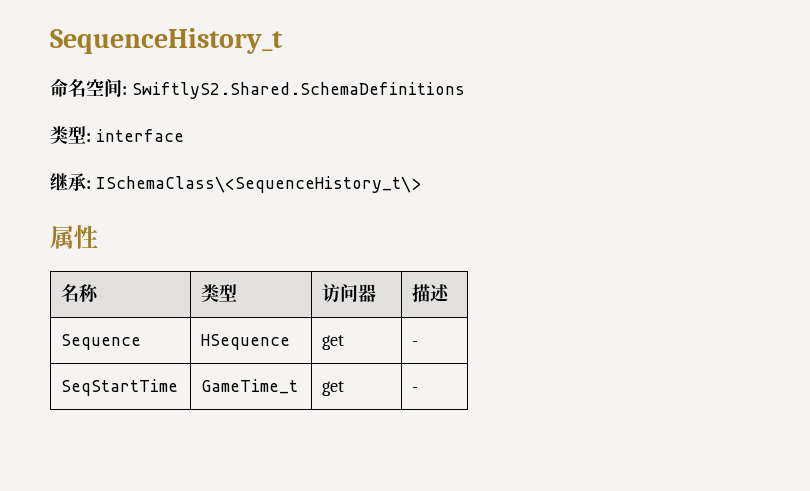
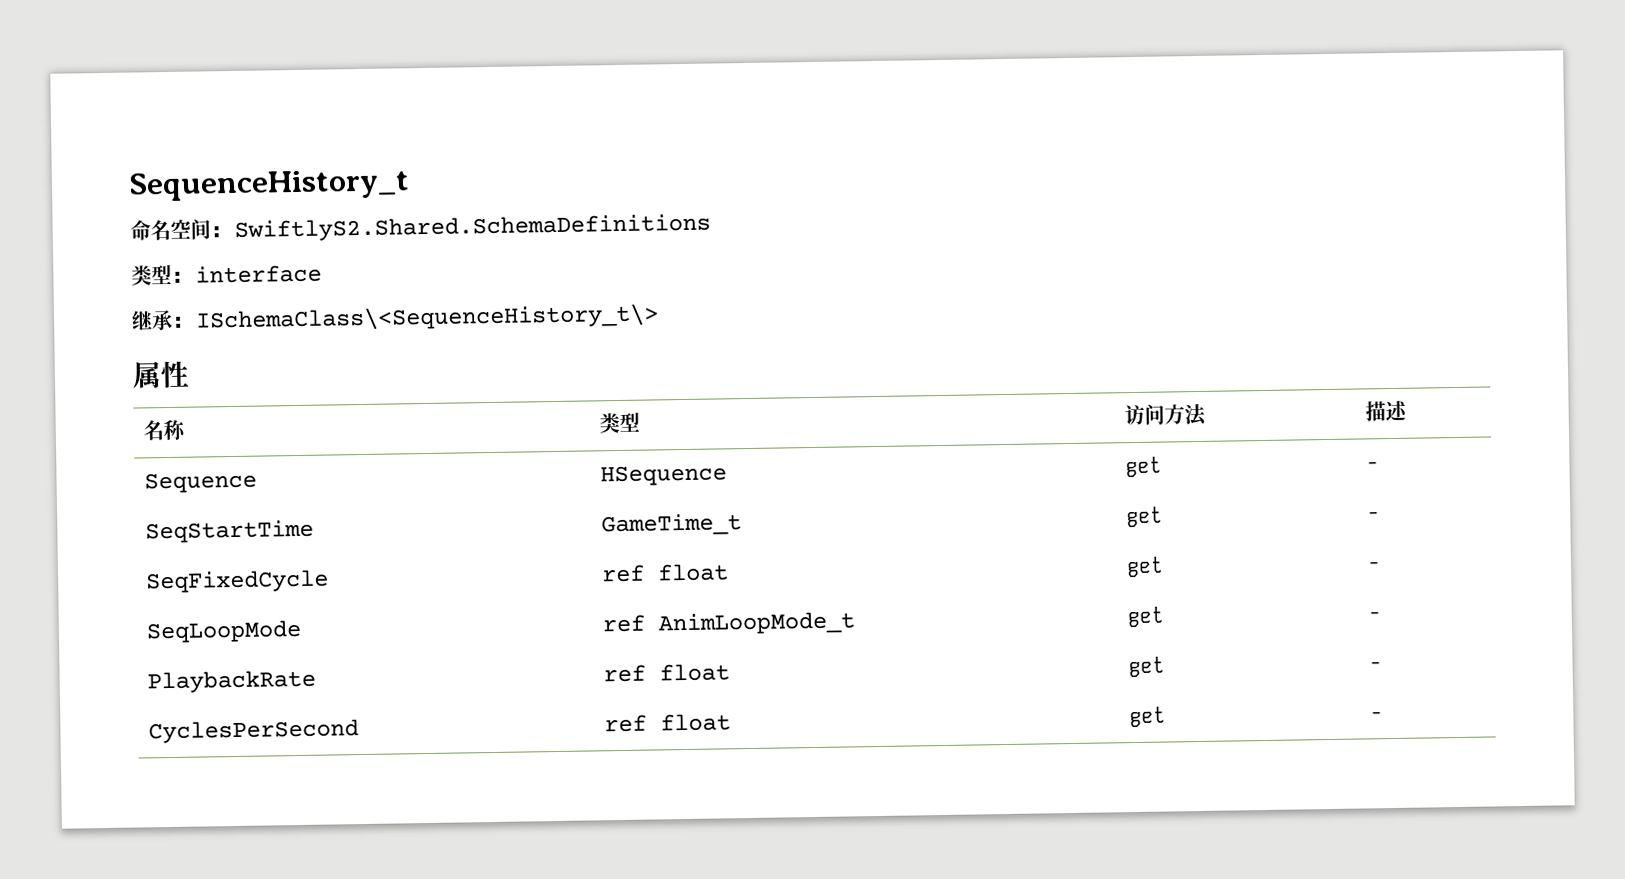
- 名称 | 类型 | 访问器 | 描述
+ 名称 | 类型 | 访问方法 | 描述
+ SeqFixedCycle | ref float | get | -
+ SeqLoopMode | ref AnimLoopMode_t | get | -
+ PlaybackRate | ref float | get | -
+ CyclesPerSecond | ref float | get | -

